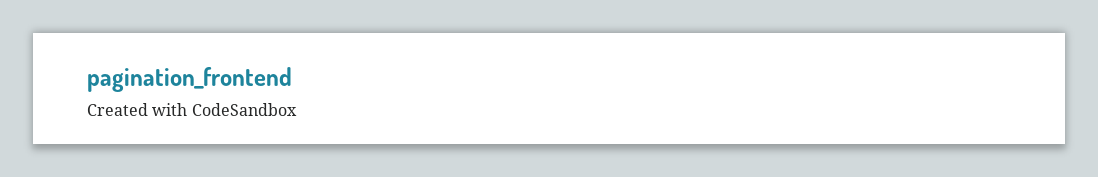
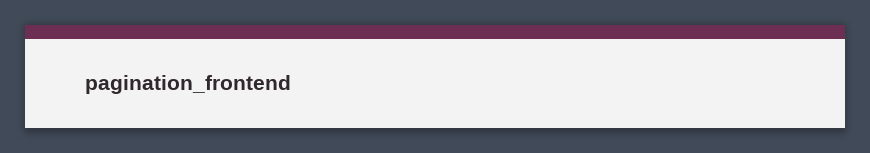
- Created with CodeSandbox

